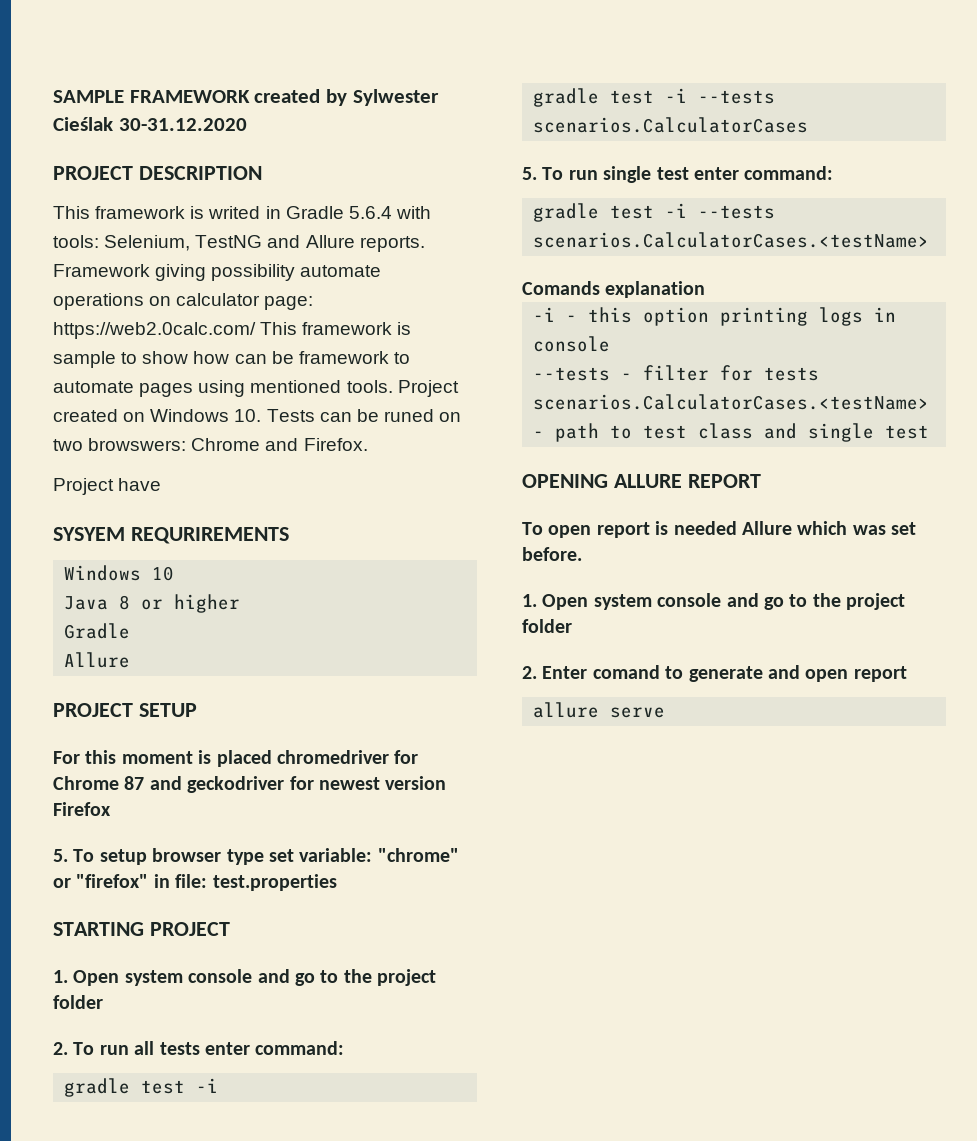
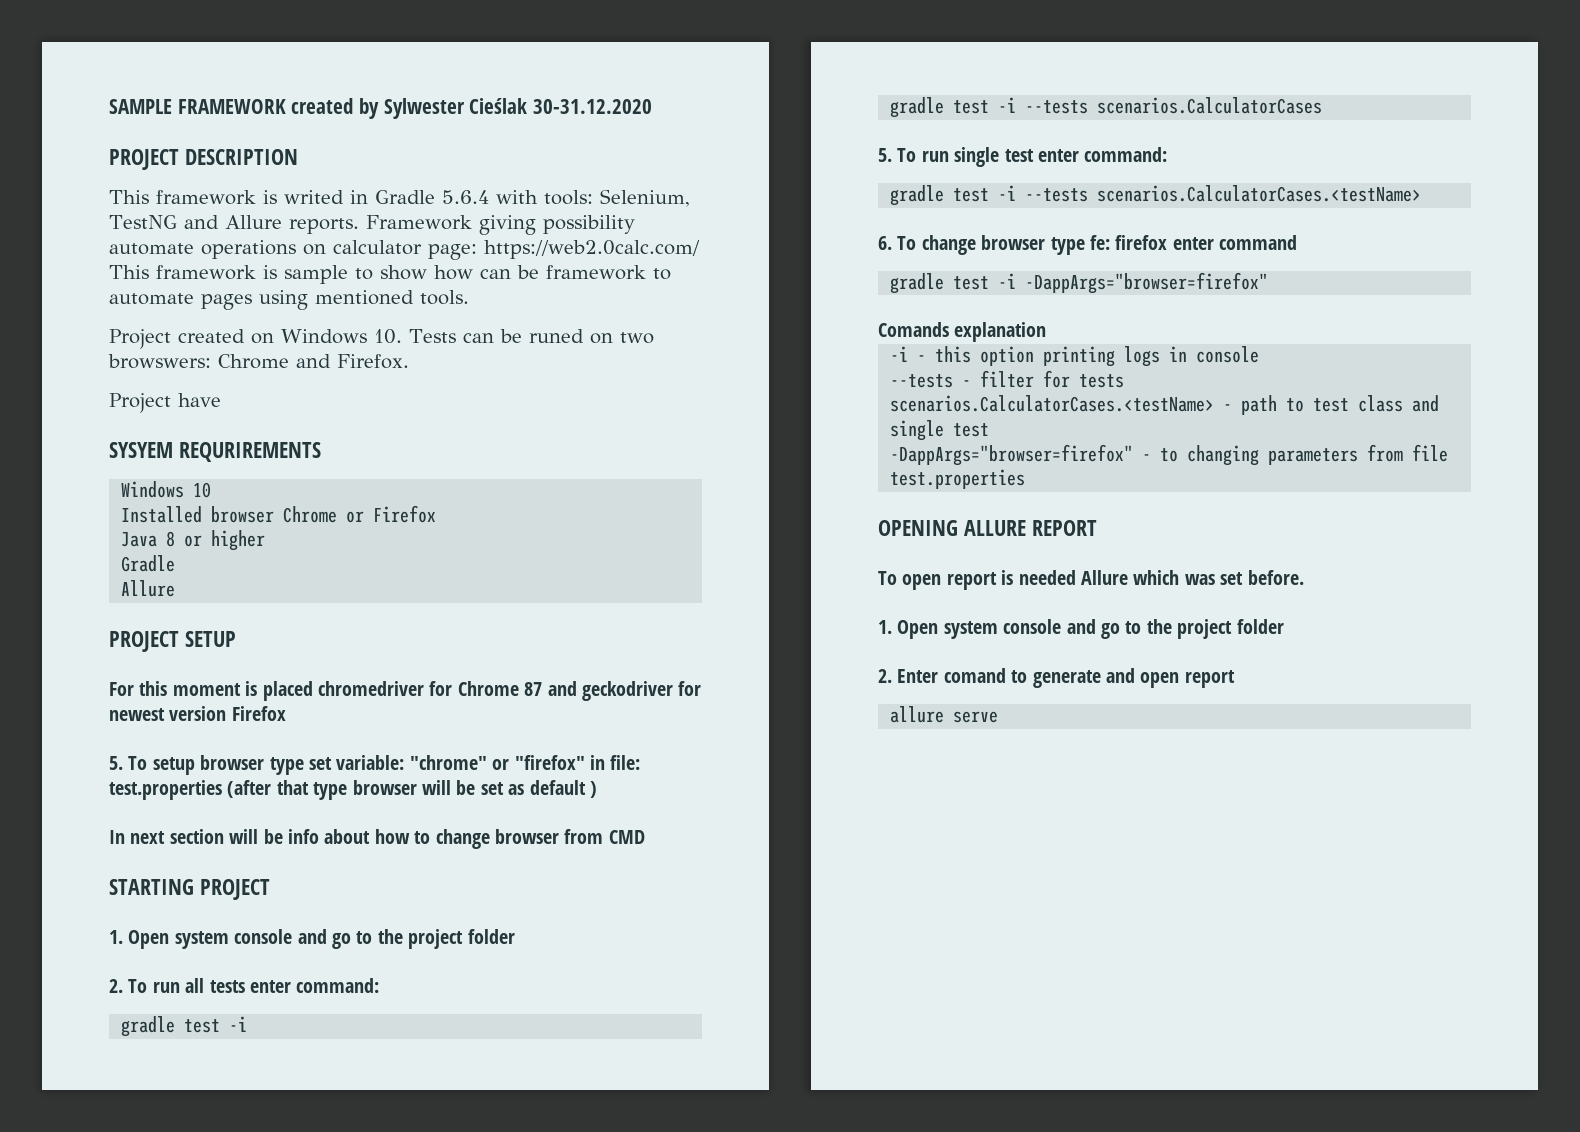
- Framework giving possibility automate operations on calculator page: https://web2.0calc.com/ This framework is sample to show how can be framework to automate pages using mentioned tools. Project created on Windows 10. Tests can be runed on two browswers: Chrome and Firefox.
+ Framework giving possibility automate operations on calculator page: https://web2.0calc.com/ This framework is sample to show how can be framework to automate pages using mentioned tools.
+ Project created on Windows 10. Tests can be runed on two browswers: Chrome and Firefox.
+ Installed browser Chrome or Firefox
- 5. To setup browser type set variable: "chrome" or "firefox" in file: test.properties
+ 5. To setup browser type set variable: "chrome" or "firefox" in file: test.properties (after that type browser will be set as default )
+ In next section will be info about how to change browser from CMD
+ 6. To change browser type fe: firefox enter command
+ gradle test -i -DappArgs="browser=firefox"
+ -DappArgs="browser=firefox" - to changing parameters from file test.properties

